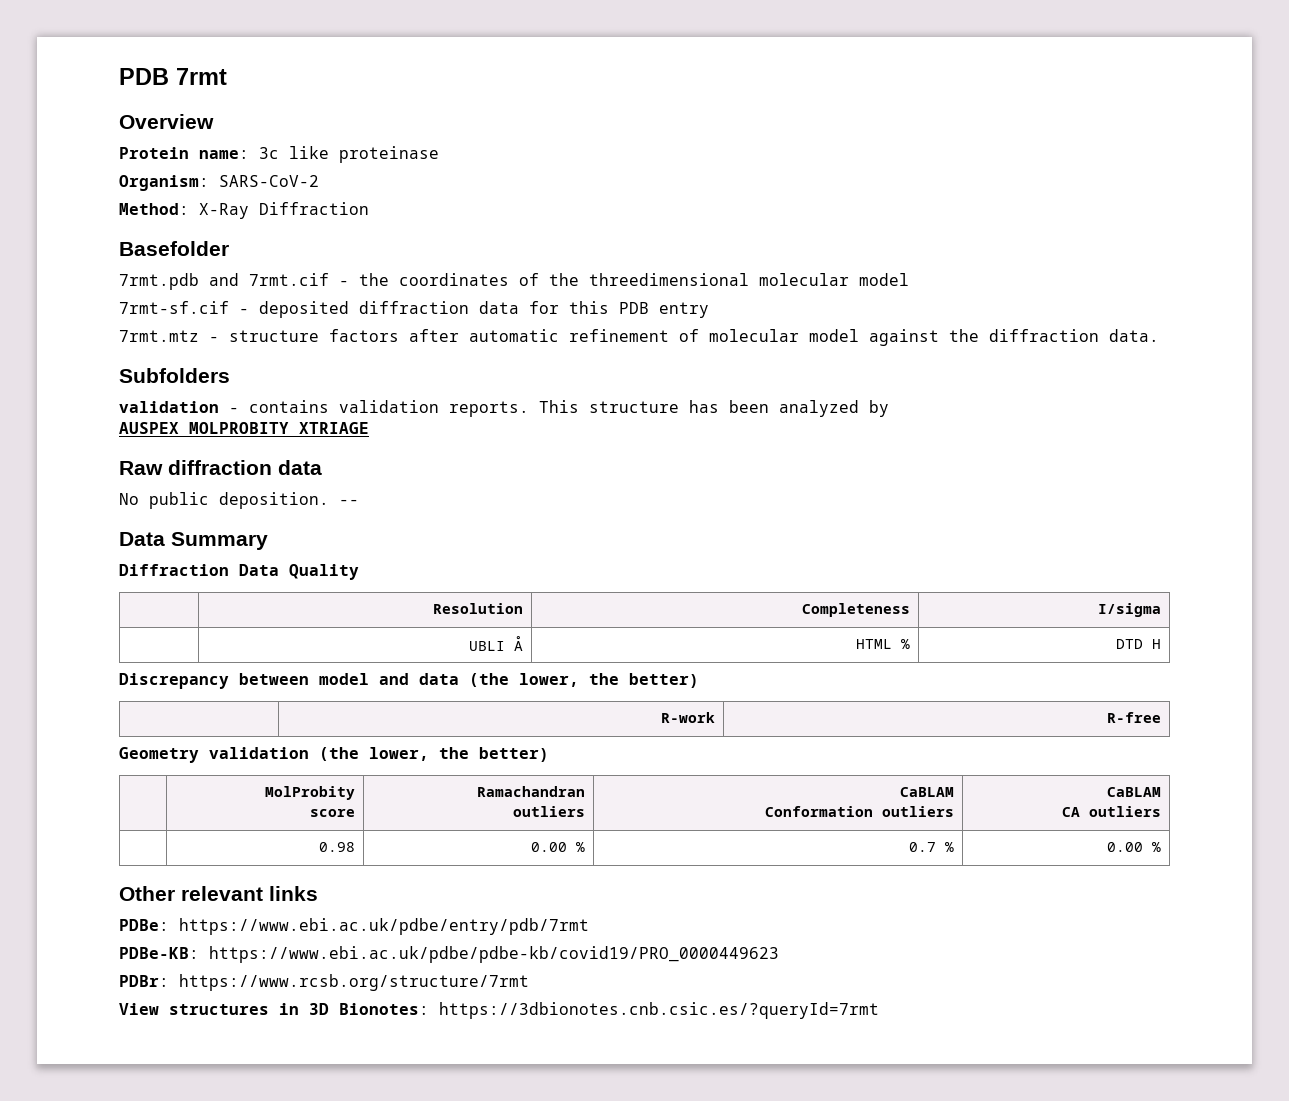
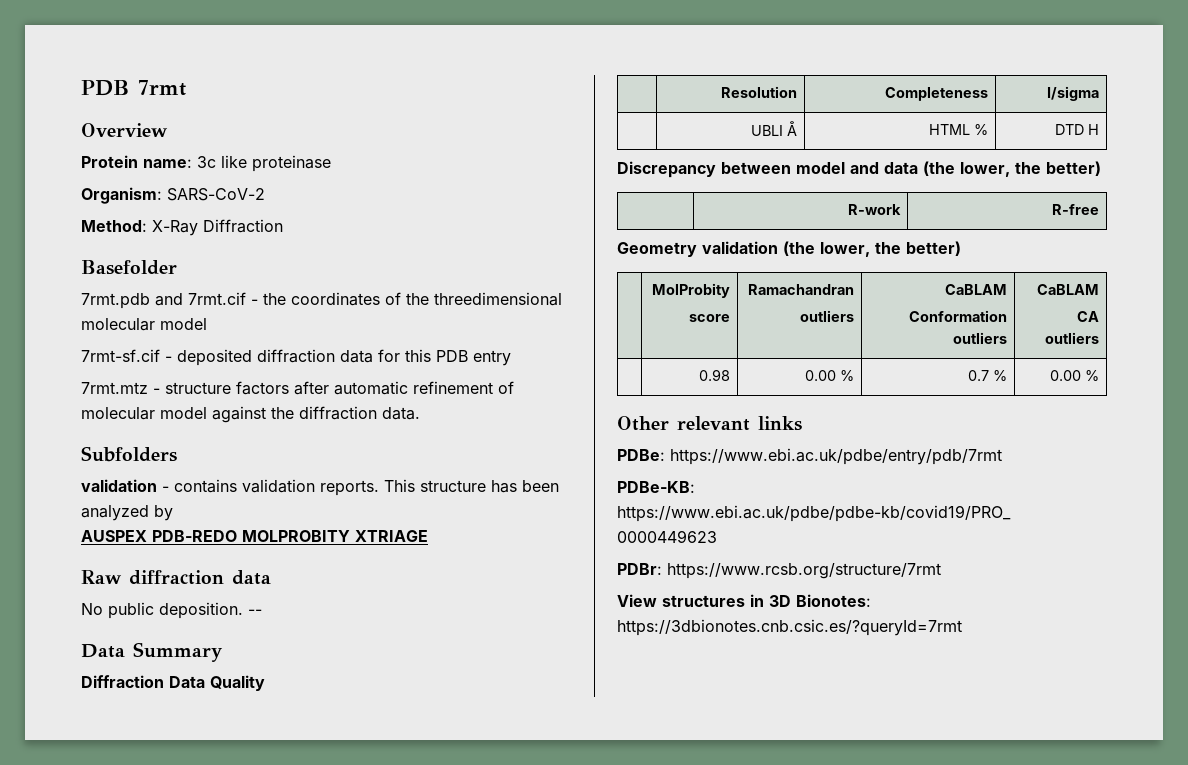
- AUSPEX MOLPROBITY XTRIAGE
+ AUSPEX PDB-REDO MOLPROBITY XTRIAGE

